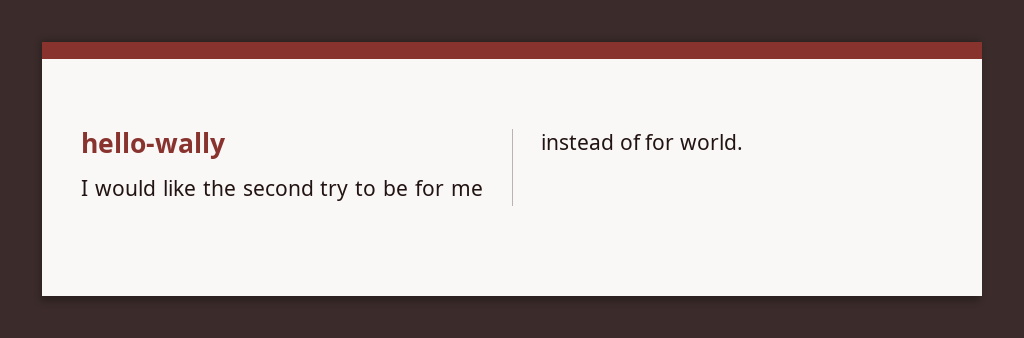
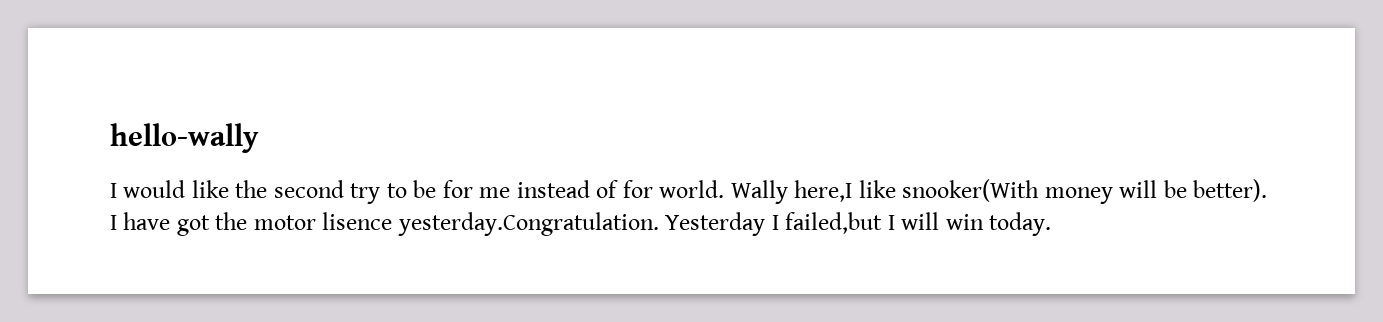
+ Wally here,I like snooker(With money will be better). I have got the motor lisence yesterday.Congratulation. Yesterday I failed,but I will win today.

